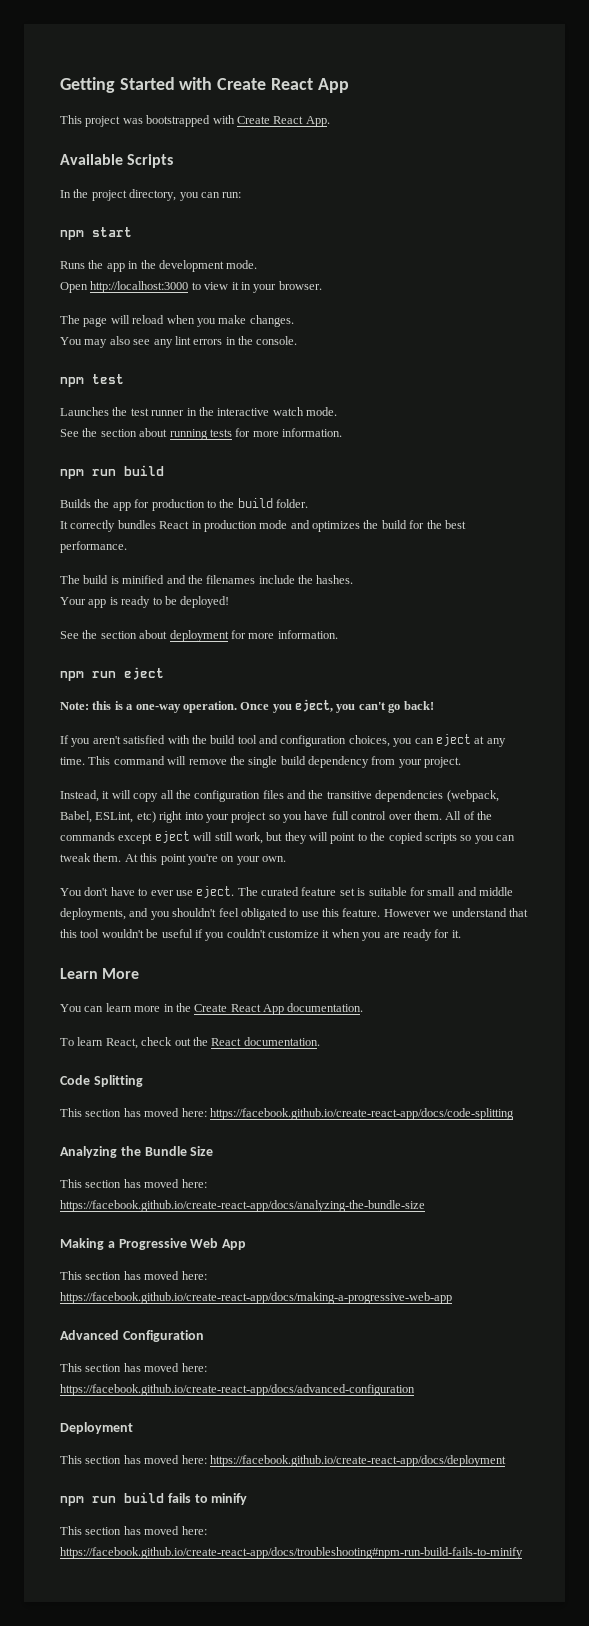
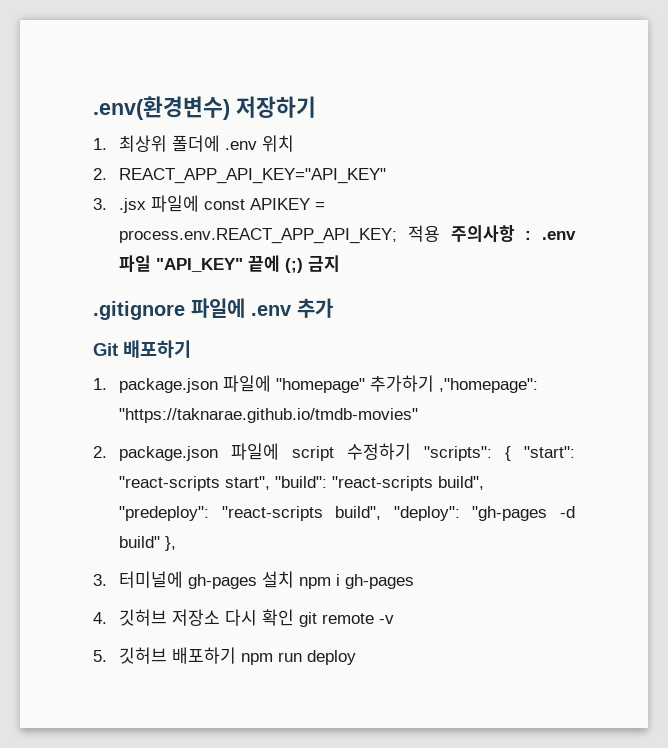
- Getting Started with Create React App
- This project was bootstrapped with Create React App.
- Available Scripts
- In the project directory, you can run:
- npm start
- Runs the app in the development mode.
- Open http://localhost:3000 to view it in your browser.
- The page will reload when you make changes.
- You may also see any lint errors in the console.
- npm test
- Launches the test runner in the interactive watch mode.
- See the section about running tests for more information.
- npm run build
- Builds the app for production to the build folder.
- It correctly bundles React in production mode and optimizes the build for the best performance.
- The build is minified and the filenames include the hashes.
- Your app is ready to be deployed!
- See the section about deployment for more information.
- npm run eject
- Note: this is a one-way operation. Once you eject, you can't go back!
- If you aren't satisfied with the build tool and configuration choices, you can eject at any time. This command will remove the single build dependency from your project.
- Instead, it will copy all the configuration files and the transitive dependencies (webpack, Babel, ESLint, etc) right into your project so you have full control over them. All of the commands except eject will still work, but they will point to the copied scripts so you can tweak them. At this point you're on your own.
- You don't have to ever use eject. The curated feature set is suitable for small and middle deployments, and you shouldn't feel obligated to use this feature. However we understand that this tool wouldn't be useful if you couldn't customize it when you are ready for it.
- Learn More
- You can learn more in the Create React App documentation.
- To learn React, check out the React documentation.
- Code Splitting
- This section has moved here: https://facebook.github.io/create-react-app/docs/code-splitting
- Analyzing the Bundle Size
- This section has moved here: https://facebook.github.io/create-react-app/docs/analyzing-the-bundle-size
- Making a Progressive Web App
- This section has moved here: https://facebook.github.io/create-react-app/docs/making-a-progressive-web-app
- Advanced Configuration
- This section has moved here: https://facebook.github.io/create-react-app/docs/advanced-configuration
- Deployment
- This section has moved here: https://facebook.github.io/create-react-app/docs/deployment
- npm run build fails to minify
- This section has moved here: https://facebook.github.io/create-react-app/docs/troubleshooting#npm-run-build-fails-to-minify
+ .env(환경변수) 저장하기
+ 1. 최상위 폴더에 .env 위치
+ 2. REACT_APP_API_KEY="API_KEY"
+ 3. .jsx 파일에 const APIKEY = process.env.REACT_APP_API_KEY; 적용 주의사항 : .env 파일 "API_KEY" 끝에 (;) 금지
+ .gitignore 파일에 .env 추가
+ Git 배포하기
+ 1. package.json 파일에 "homepage" 추가하기 ,"homepage": "https://taknarae.github.io/tmdb-movies"
+ 2. package.json 파일에 script 수정하기 "scripts": { "start": "react-scripts start", "build": "react-scripts build", "predeploy": "react-scripts build", "deploy": "gh-pages -d build" },
+ 3. 터미널에 gh-pages 설치 npm i gh-pages
+ 4. 깃허브 저장소 다시 확인 git remote -v
+ 5. 깃허브 배포하기 npm run deploy

